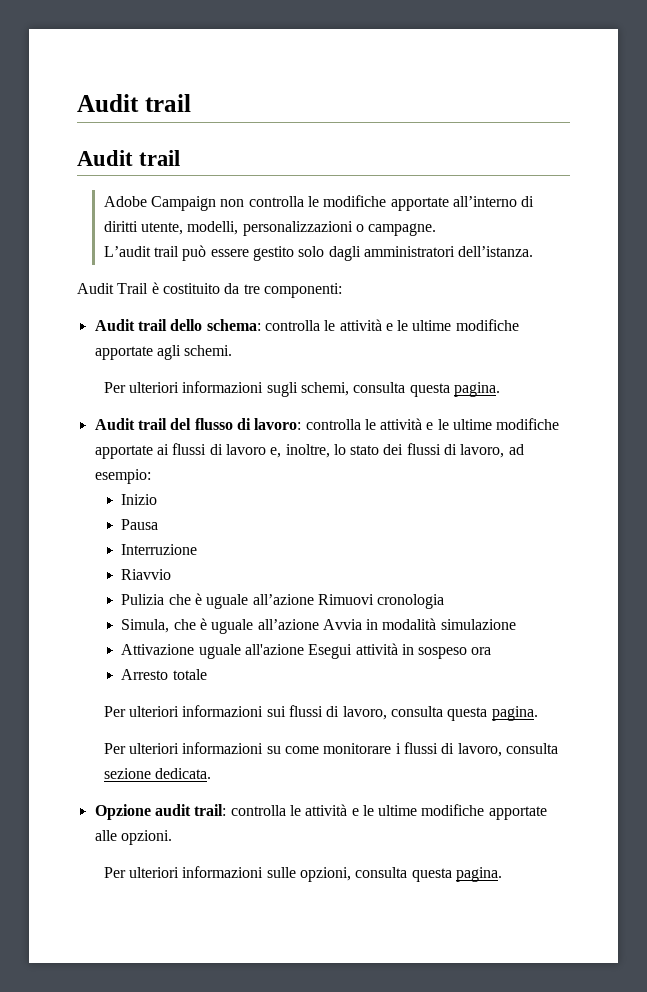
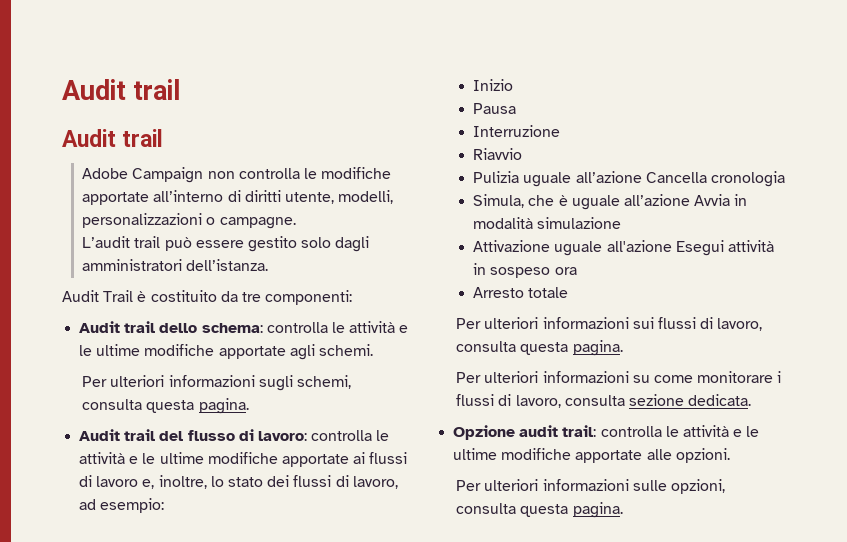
- Pulizia che è uguale all’azione Rimuovi cronologia
+ Pulizia uguale all’azione Cancella cronologia

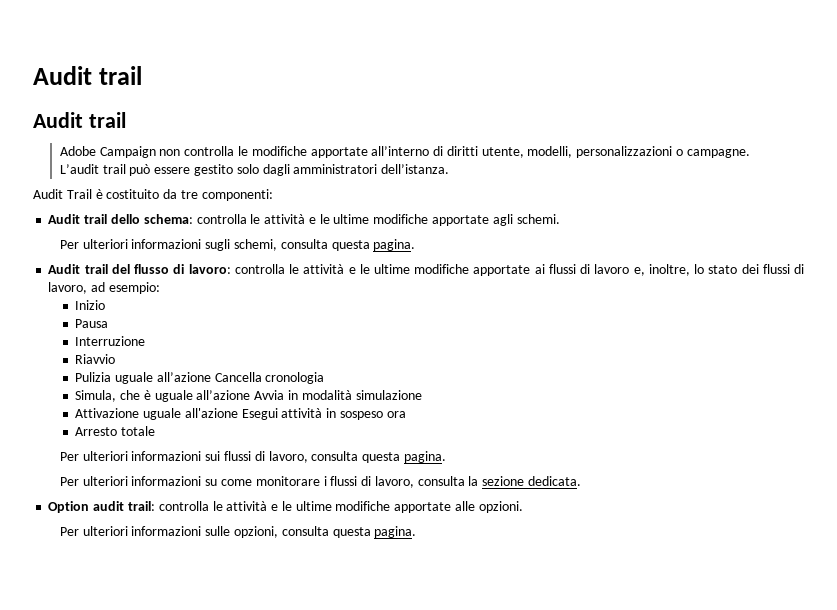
- Per ulteriori informazioni su come monitorare i flussi di lavoro, consulta sezione dedicata.
+ Per ulteriori informazioni su come monitorare i flussi di lavoro, consulta la sezione dedicata.
- Opzione audit trail: controlla le attività e le ultime modifiche apportate alle opzioni.
+ Option audit trail: controlla le attività e le ultime modifiche apportate alle opzioni.

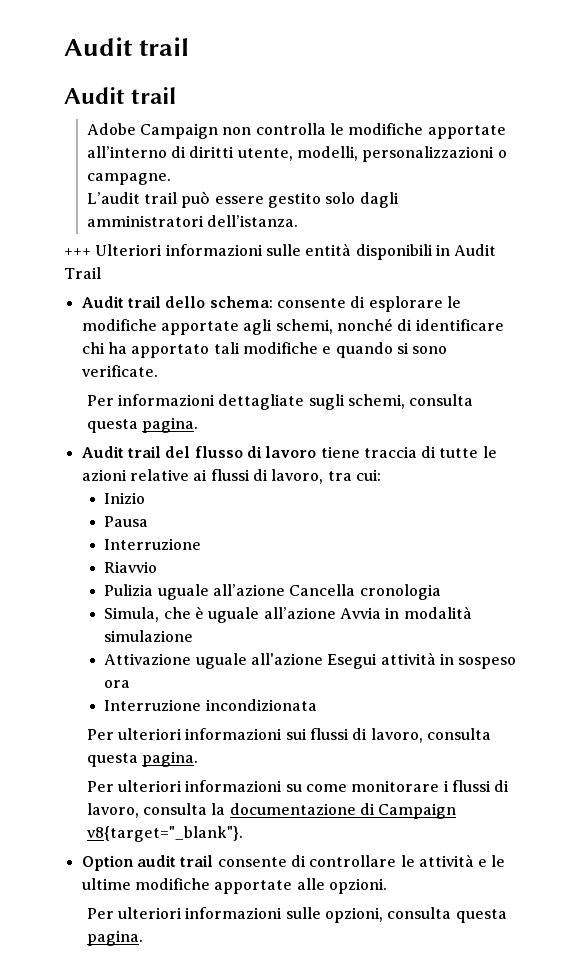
- Audit Trail è costituito da tre componenti:
- Audit trail dello schema: controlla le attività e le ultime modifiche apportate agli schemi.
- Per ulteriori informazioni sugli schemi, consulta questa pagina.
+ +++ Ulteriori informazioni sulle entità disponibili in Audit Trail
+ Audit trail dello schema: consente di esplorare le modifiche apportate agli schemi, nonché di identificare chi ha apportato tali modifiche e quando si sono verificate.
+ Per informazioni dettagliate sugli schemi, consulta questa pagina.
- Audit trail del flusso di lavoro: controlla le attività e le ultime modifiche apportate ai flussi di lavoro e, inoltre, lo stato dei flussi di lavoro, ad esempio:
+ Audit trail del flusso di lavoro tiene traccia di tutte le azioni relative ai flussi di lavoro, tra cui:
- Arresto totale
+ Interruzione incondizionata
- Per ulteriori informazioni su come monitorare i flussi di lavoro, consulta la sezione dedicata.
- Option audit trail: controlla le attività e le ultime modifiche apportate alle opzioni.
+ Per ulteriori informazioni su come monitorare i flussi di lavoro, consulta la documentazione di Campaign v8{target="_blank"}.
+ Option audit trail consente di controllare le attività e le ultime modifiche apportate alle opzioni.

